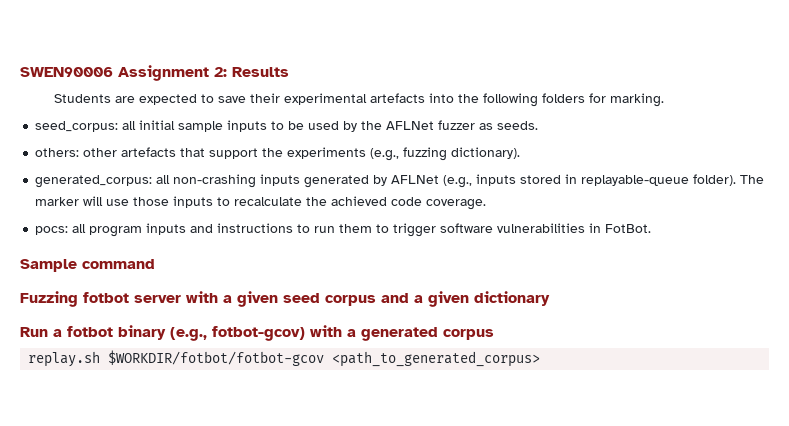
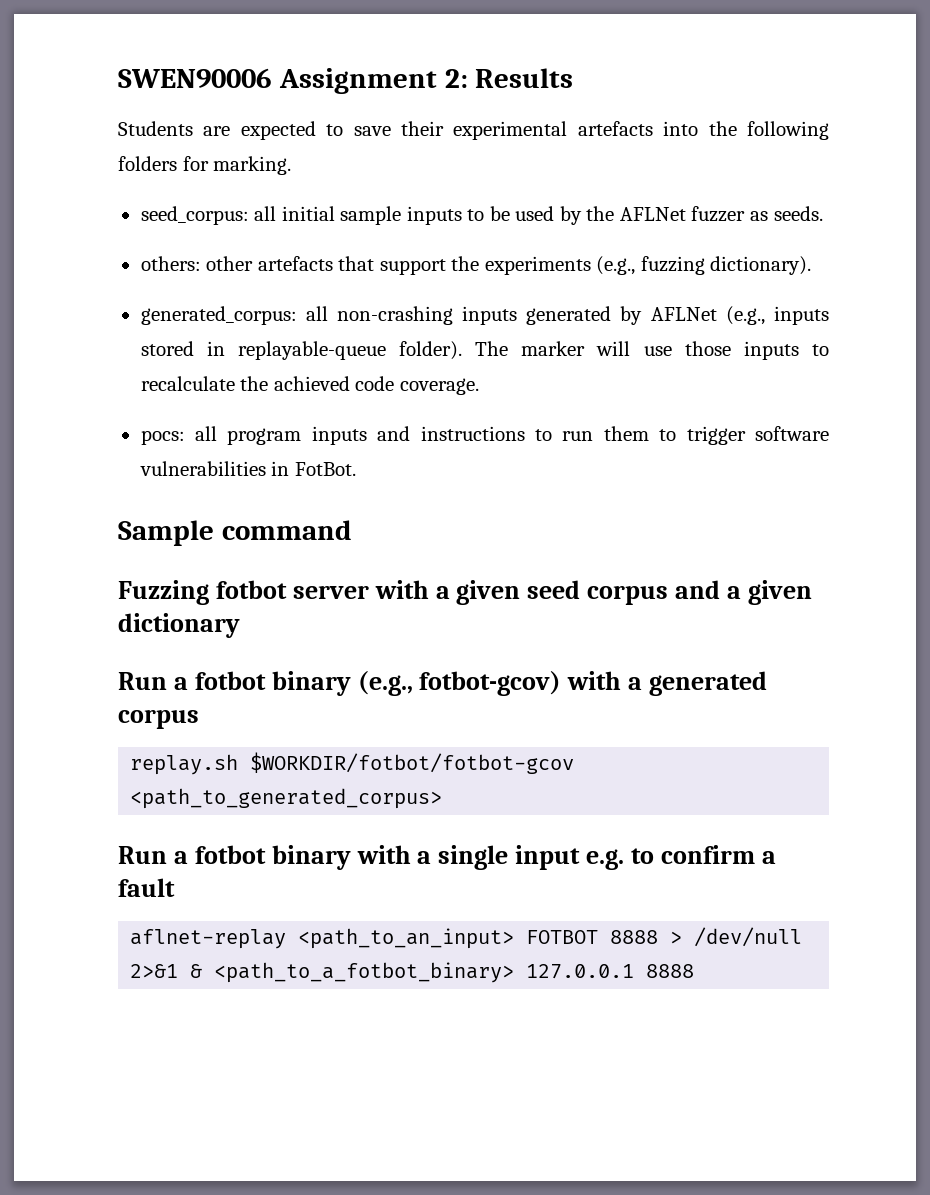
+ Run a fotbot binary with a single input e.g. to confirm a fault
+ aflnet-replay <path_to_an_input> FOTBOT 8888 > /dev/null 2>&1 & <path_to_a_fotbot_binary> 127.0.0.1 8888

